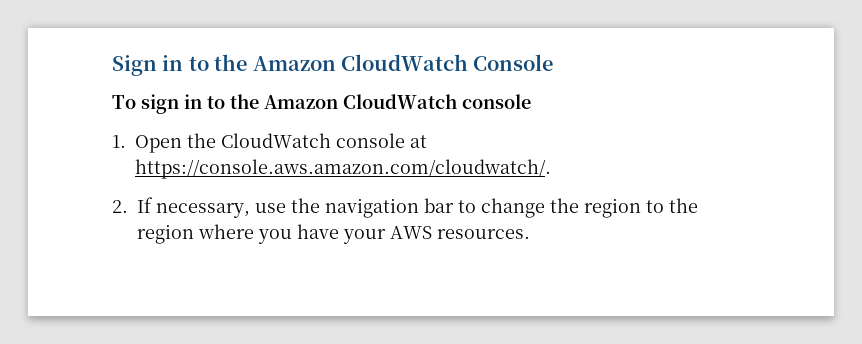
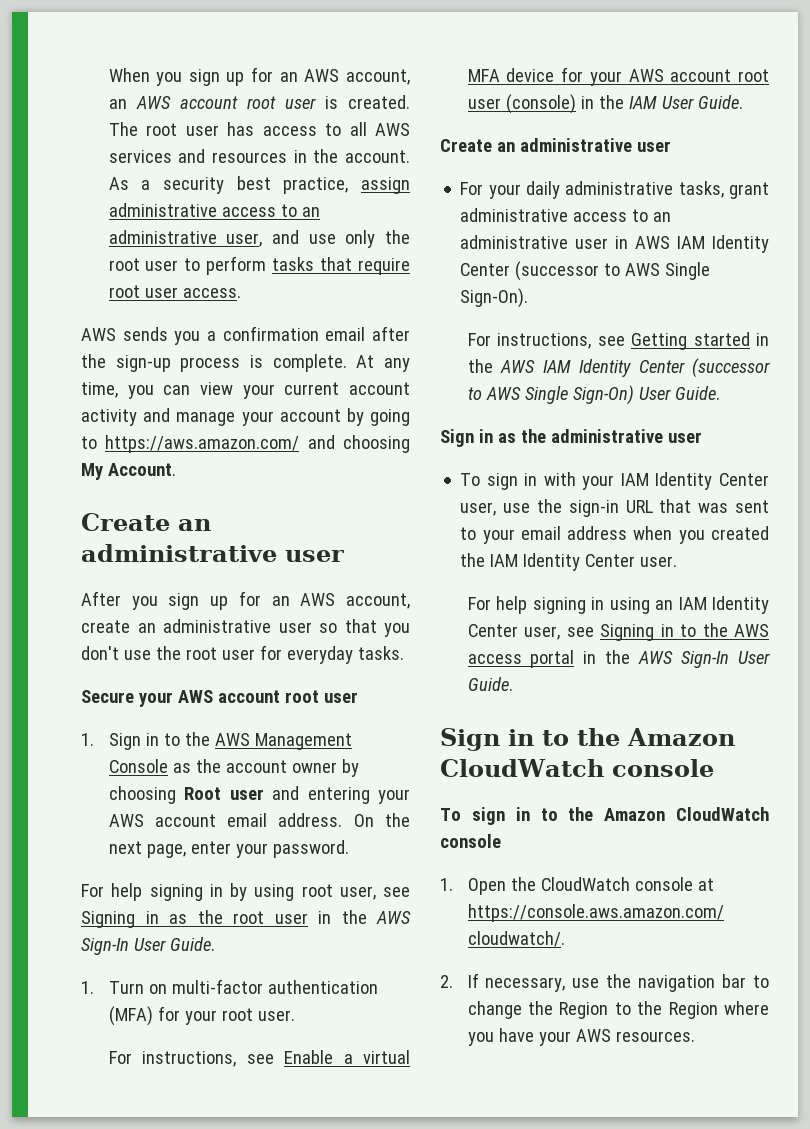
+ When you sign up for an AWS account, an AWS account root user is created. The root user has access to all AWS services and resources in the account. As a security best practice, assign administrative access to an administrative user, and use only the root user to perform tasks that require root user access.
+ AWS sends you a confirmation email after the sign-up process is complete. At any time, you can view your current account activity and manage your account by going to https://aws.amazon.com/ and choosing My Account.
+ Create an administrative user
+ After you sign up for an AWS account, create an administrative user so that you don't use the root user for everyday tasks.
+ Secure your AWS account root user
+ 1. Sign in to the AWS Management Console as the account owner by choosing Root user and entering your AWS account email address. On the next page, enter your password.
+ For help signing in by using root user, see Signing in as the root user in the AWS Sign-In User Guide.
+ 1. Turn on multi-factor authentication (MFA) for your root user.
+ For instructions, see Enable a virtual MFA device for your AWS account root user (console) in the IAM User Guide.
+ Create an administrative user
+ For your daily administrative tasks, grant administrative access to an administrative user in AWS IAM Identity Center (successor to AWS Single Sign-On).
+ For instructions, see Getting started in the AWS IAM Identity Center (successor to AWS Single Sign-On) User Guide.
+ Sign in as the administrative user
+ To sign in with your IAM Identity Center user, use the sign-in URL that was sent to your email address when you created the IAM Identity Center user.
+ For help signing in using an IAM Identity Center user, see Signing in to the AWS access portal in the AWS Sign-In User Guide.
- Sign in to the Amazon CloudWatch Console
+ Sign in to the Amazon CloudWatch console
- 2. If necessary, use the navigation bar to change the region to the region where you have your AWS resources.
+ 2. If necessary, use the navigation bar to change the Region to the Region where you have your AWS resources.

